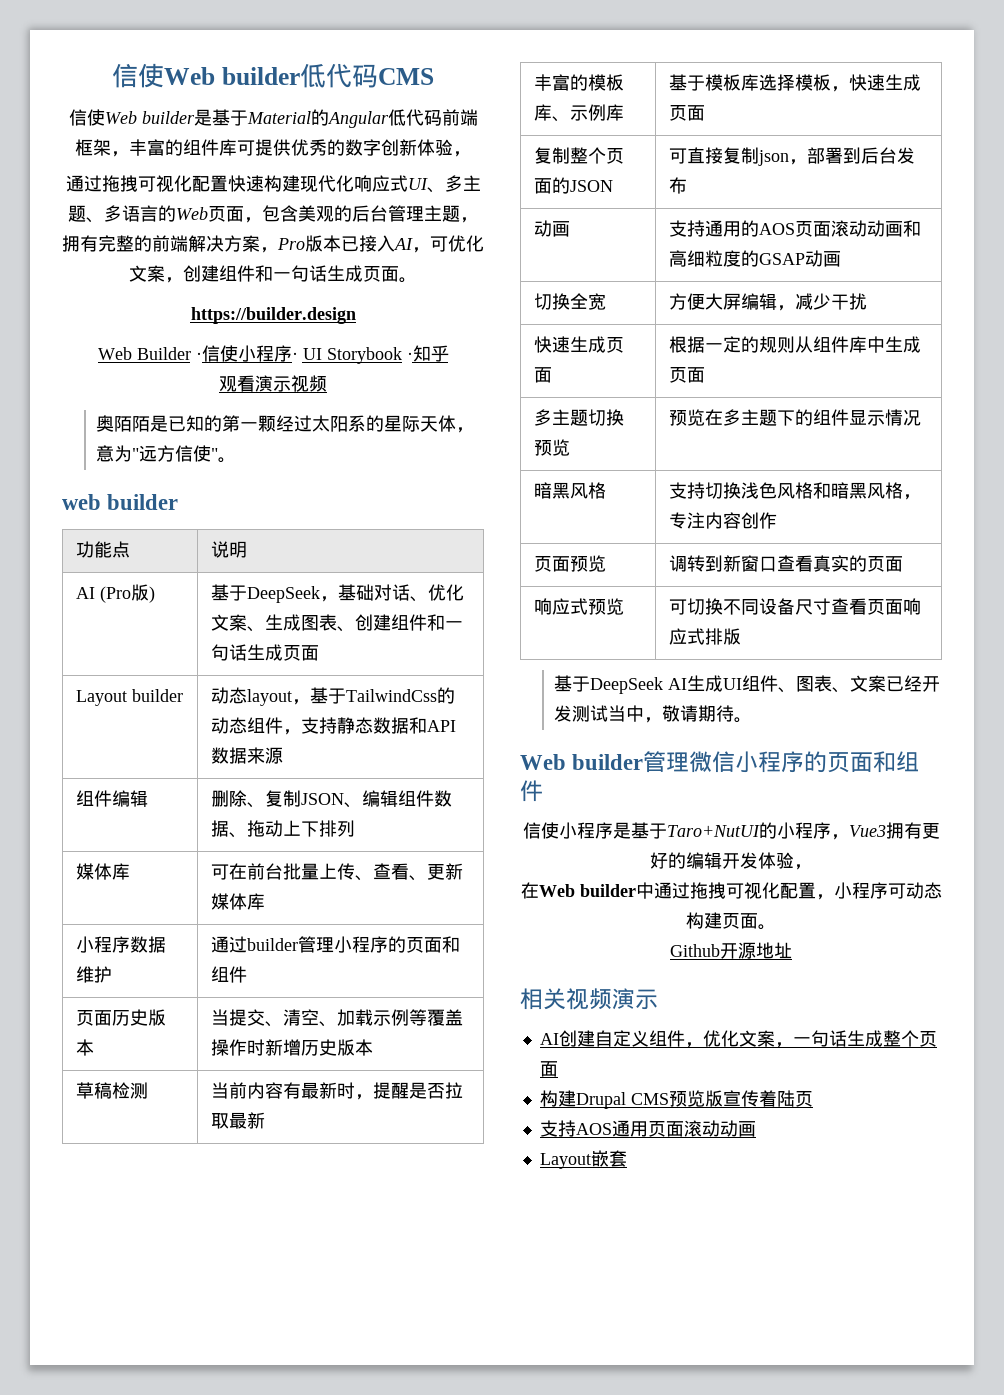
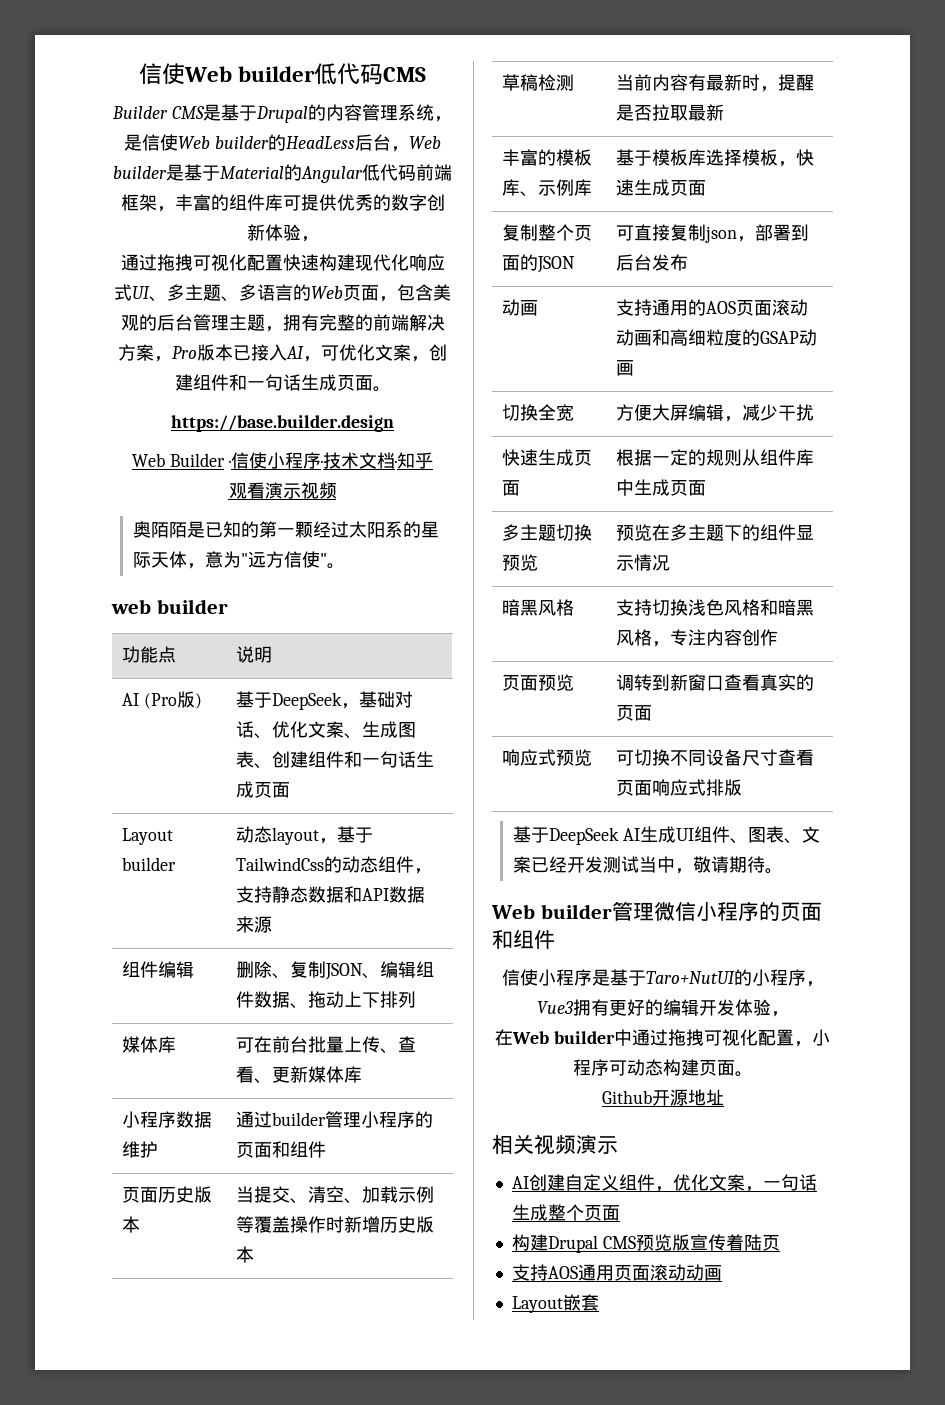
- 信使Web builder是基于Material的Angular低代码前端框架，丰富的组件库可提供优秀的数字创新体验，
+ Builder CMS是基于Drupal的内容管理系统，是信使Web builder的HeadLess后台，Web builder是基于Material的Angular低代码前端框架，丰富的组件库可提供优秀的数字创新体验，
- https://builder.design
+ https://base.builder.design
- Web Builder ·信使小程序· UI Storybook ·知乎
+ Web Builder ·信使小程序·技术文档·知乎

